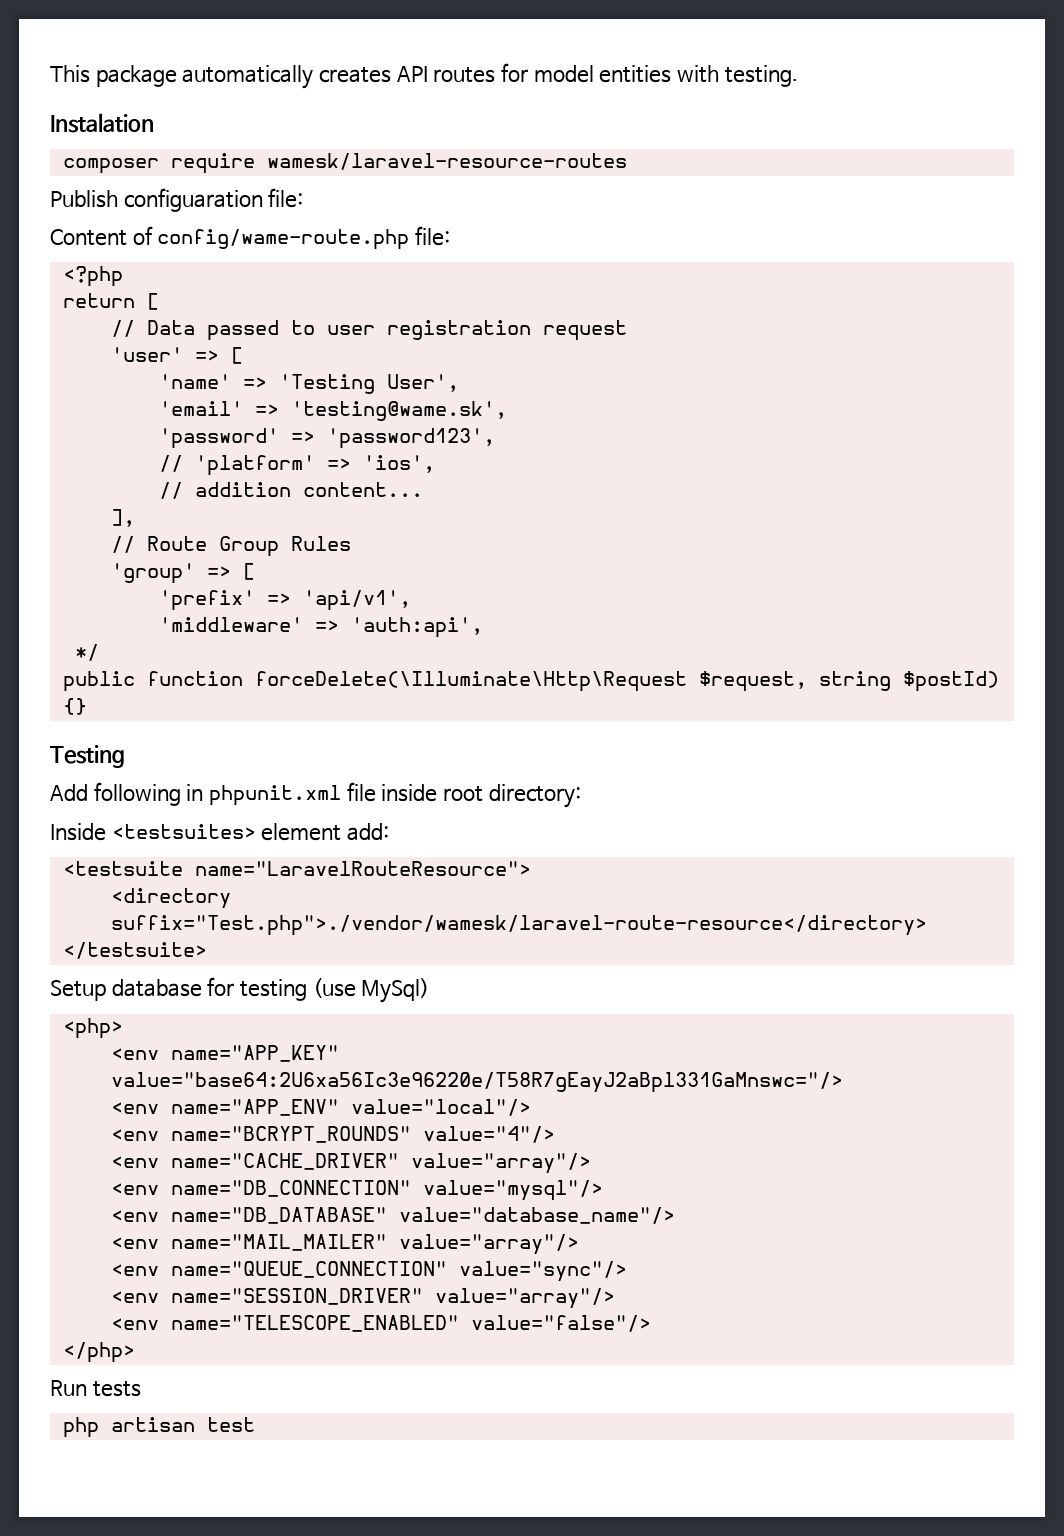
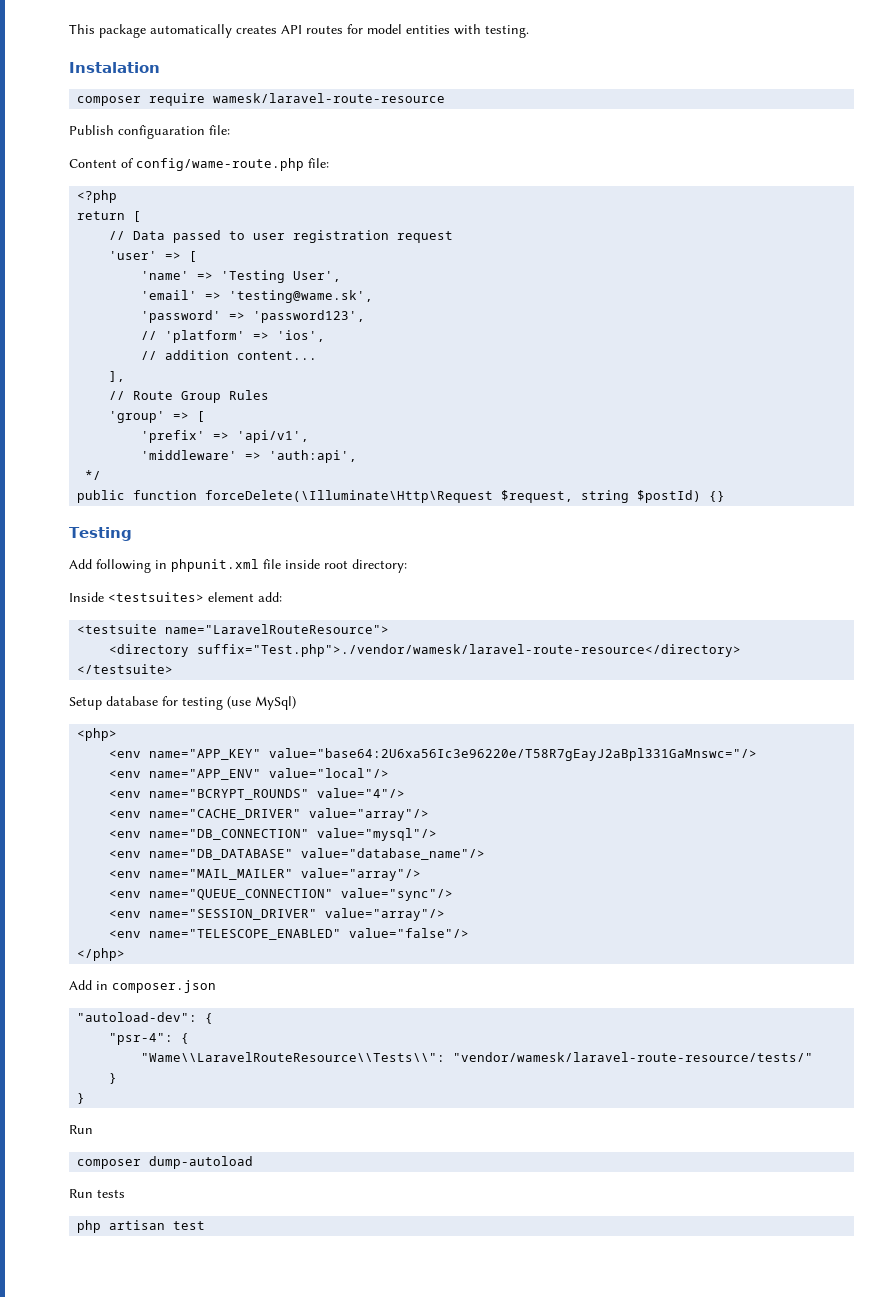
- composer require wamesk/laravel-resource-routes
+ composer require wamesk/laravel-route-resource
+ Add in composer.json
+ "autoload-dev": {
+ "psr-4": {
+ "Wame\\LaravelRouteResource\\Tests\\": "vendor/wamesk/laravel-route-resource/tests/"
+ }
+ }
+ Run
+ composer dump-autoload

